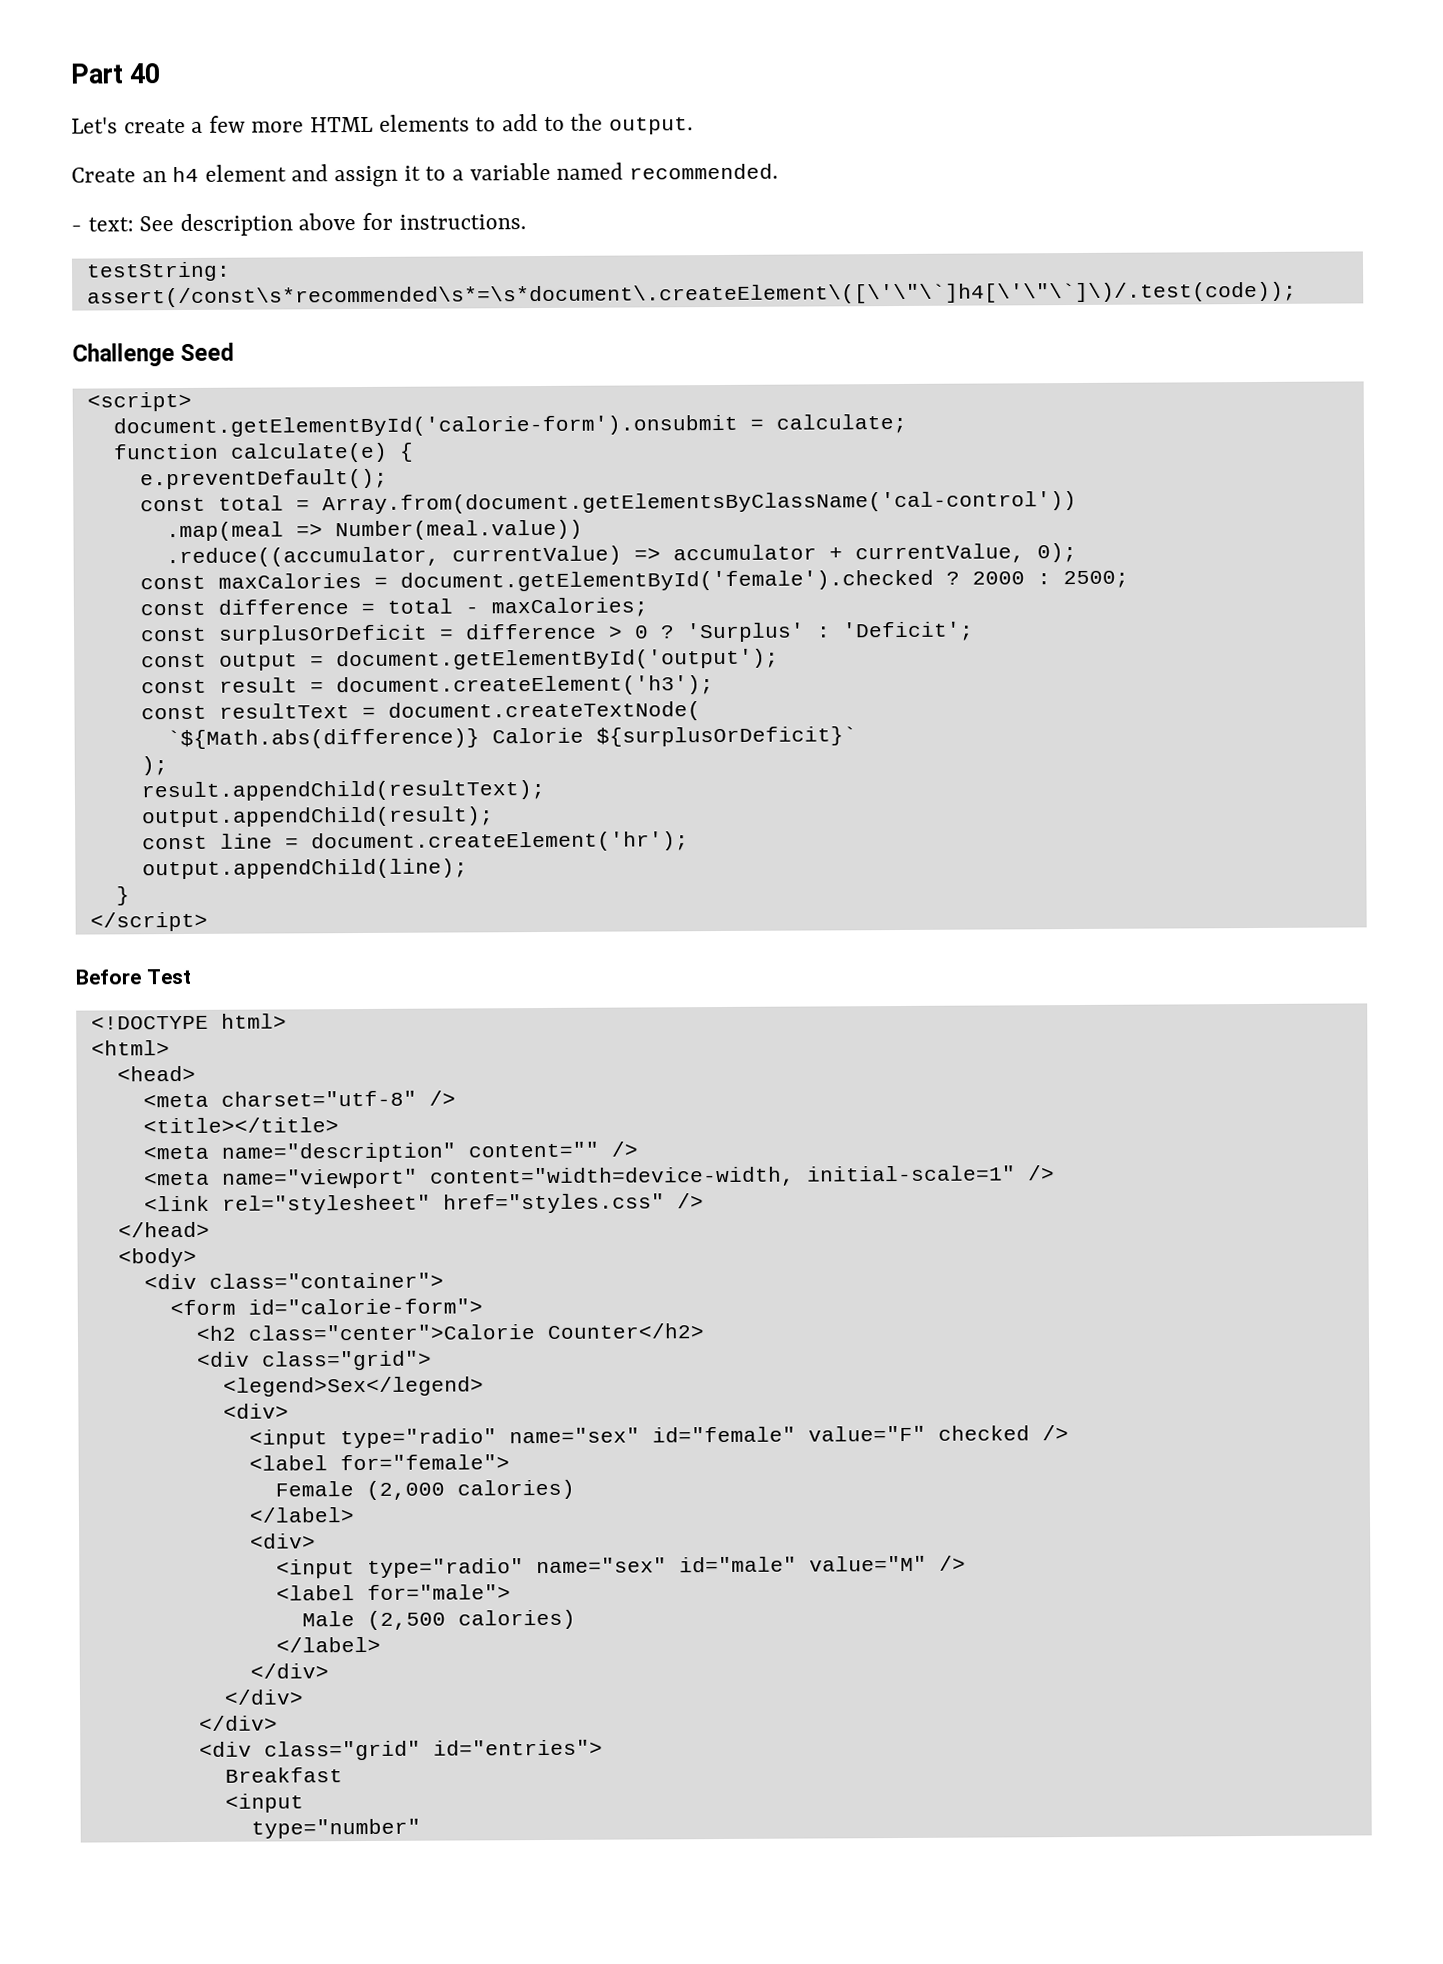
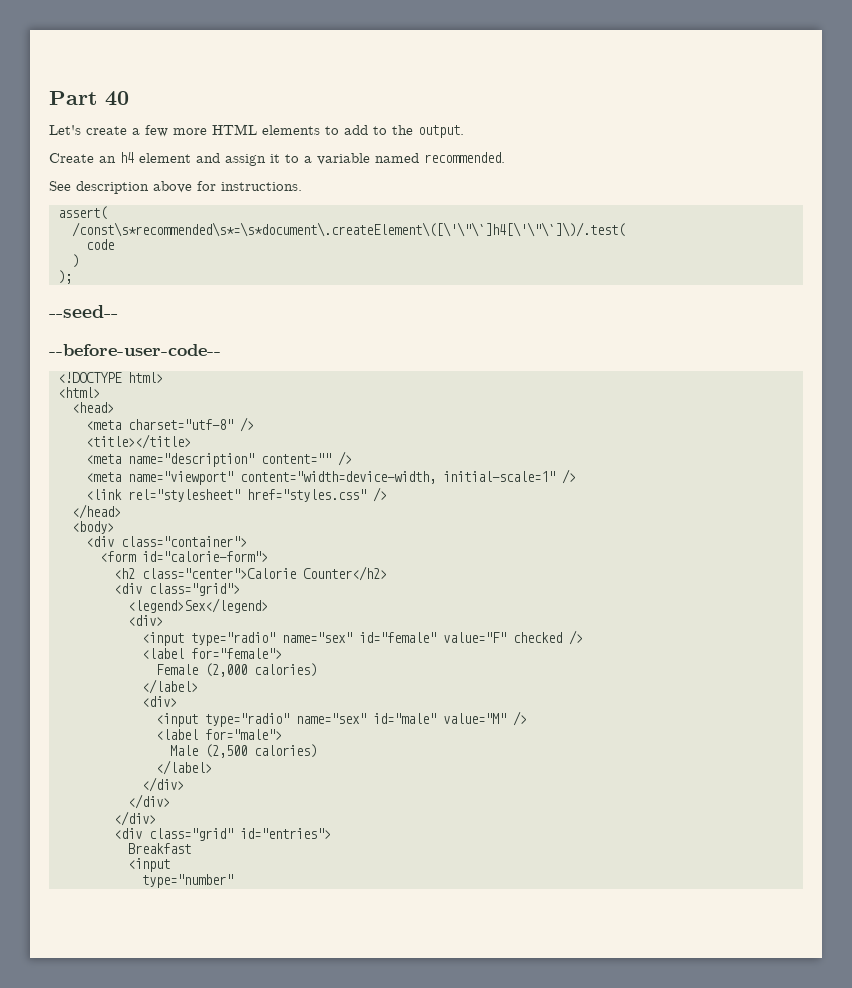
- - text: See description above for instructions.
+ See description above for instructions.
- testString: assert(/const\s*recommended\s*=\s*document\.createElement\([\'\"\`]h4[\'\"\`]\)/.test(code));
- Challenge Seed
- <script>
- document.getElementById('calorie-form').onsubmit = calculate;
- function calculate(e) {
- e.preventDefault();
- const total = Array.from(document.getElementsByClassName('cal-control'))
- .map(meal => Number(meal.value))
- .reduce((accumulator, currentValue) => accumulator + currentValue, 0);
- const maxCalories = document.getElementById('female').checked ? 2000 : 2500;
- const difference = total - maxCalories;
- const surplusOrDeficit = difference > 0 ? 'Surplus' : 'Deficit';
- const output = document.getElementById('output');
- const result = document.createElement('h3');
- const resultText = document.createTextNode(
- `${Math.abs(difference)} Calorie ${surplusOrDeficit}`
+ assert(
+ /const\s*recommended\s*=\s*document\.createElement\([\'\"\`]h4[\'\"\`]\)/.test(
+ code
+ )
  );
- result.appendChild(resultText);
- output.appendChild(result);
- const line = document.createElement('hr');
- output.appendChild(line);
- }
- </script>
- Before Test
+ --seed--
+ --before-user-code--

